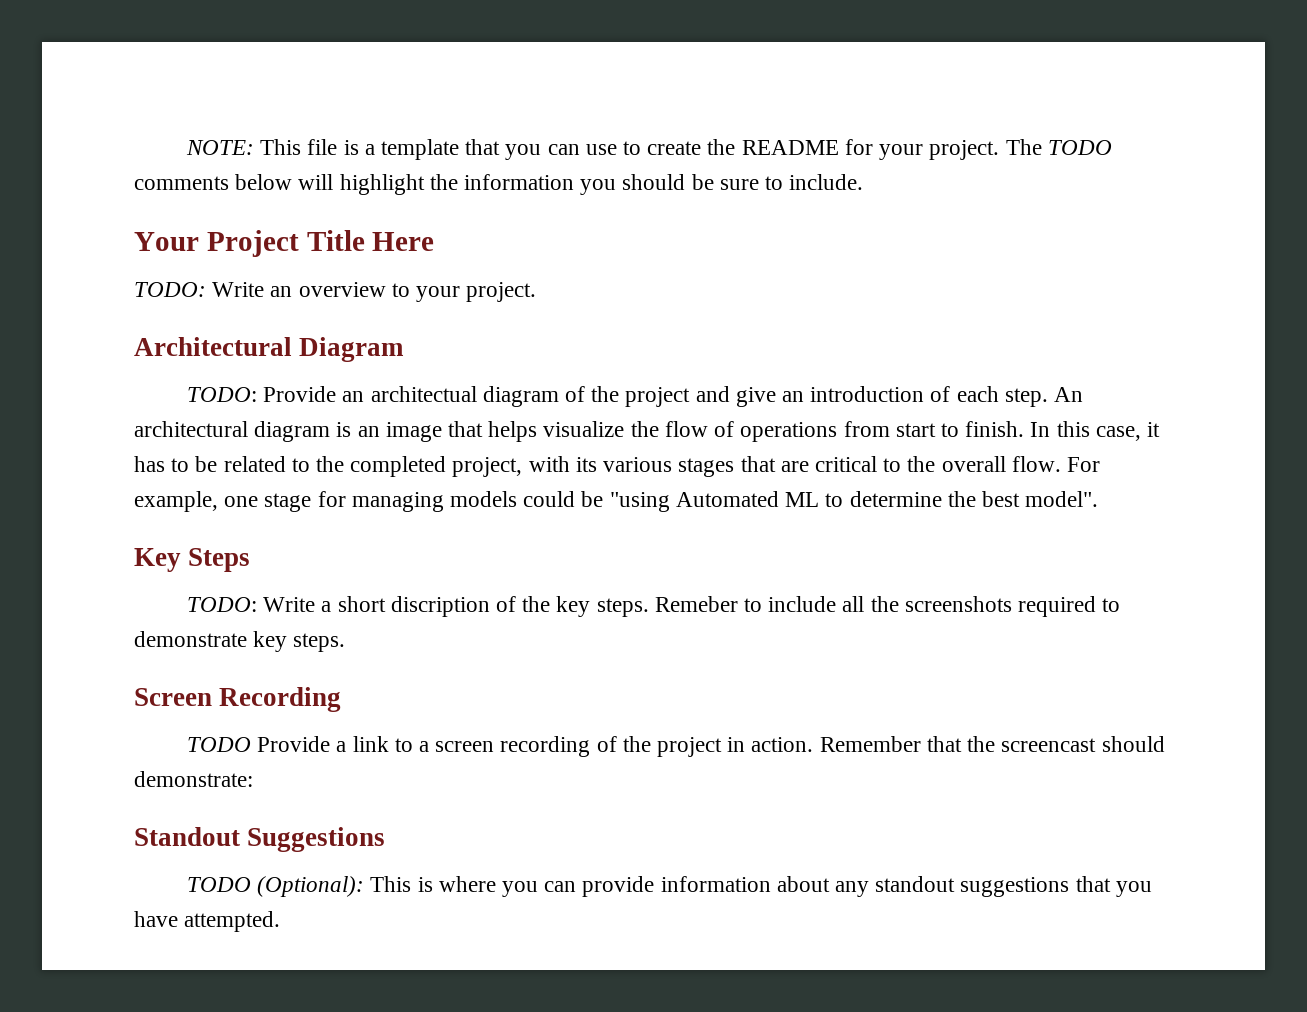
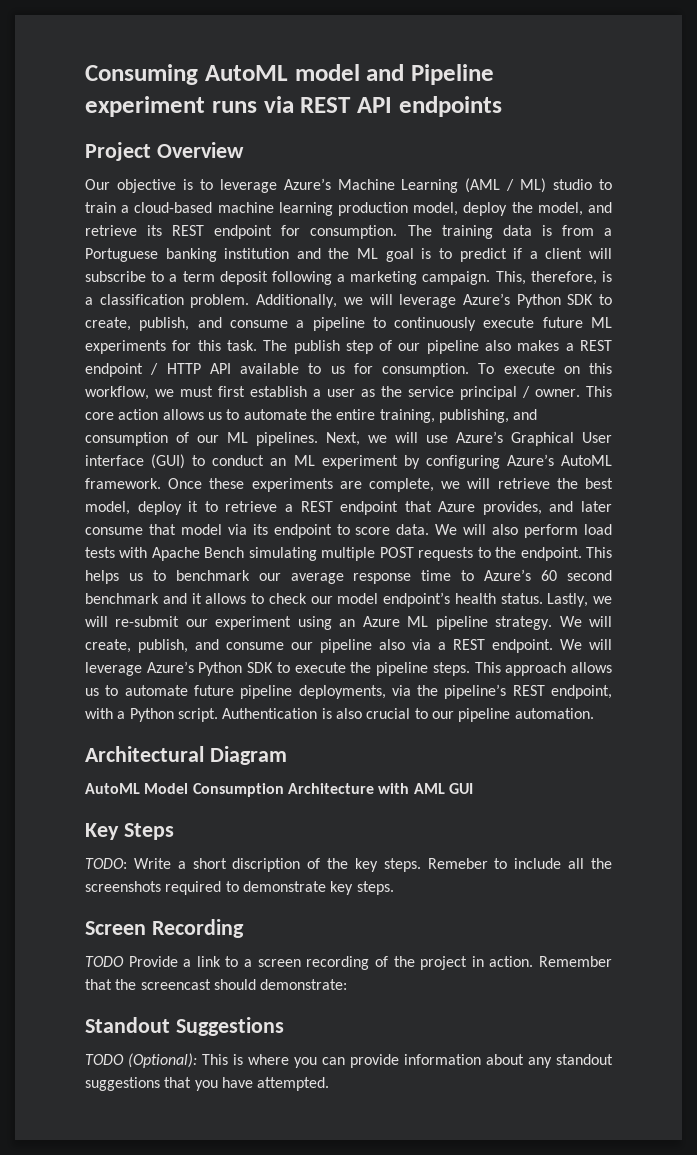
- NOTE: This file is a template that you can use to create the README for your project. The TODO comments below will highlight the information you should be sure to include.
- Your Project Title Here
- TODO: Write an overview to your project.
+ Consuming AutoML model and Pipeline experiment runs via REST API endpoints
+ Project Overview
+ Our objective is to leverage Azure’s Machine Learning (AML / ML) studio to train a cloud-based machine learning production model, deploy the model, and retrieve its REST endpoint for consumption. The training data is from a Portuguese banking institution and the ML goal is to predict if a client will subscribe to a term deposit following a marketing campaign. This, therefore, is a classification problem. Additionally, we will leverage Azure’s Python SDK to create, publish, and consume a pipeline to continuously execute future ML experiments for this task. The publish step of our pipeline also makes a REST endpoint / HTTP API available to us for consumption. To execute on this workflow, we must first establish a user as the service principal / owner. This core action allows us to automate the entire training, publishing, and consumption of our ML pipelines. Next, we will use Azure’s Graphical User interface (GUI) to conduct an ML experiment by configuring Azure’s AutoML framework. Once these experiments are complete, we will retrieve the best model, deploy it to retrieve a REST endpoint that Azure provides, and later consume that model via its endpoint to score data. We will also perform load tests with Apache Bench simulating multiple POST requests to the endpoint. This helps us to benchmark our average response time to Azure’s 60 second benchmark and it allows to check our model endpoint’s health status. Lastly, we will re-submit our experiment using an Azure ML pipeline strategy. We will create, publish, and consume our pipeline also via a REST endpoint. We will leverage Azure’s Python SDK to execute the pipeline steps. This approach allows us to automate future pipeline deployments, via the pipeline’s REST endpoint, with a Python script. Authentication is also crucial to our pipeline automation.
  Architectural Diagram
- TODO: Provide an architectual diagram of the project and give an introduction of each step. An architectural diagram is an image that helps visualize the flow of operations from start to finish. In this case, it has to be related to the completed project, with its various stages that are critical to the overall flow. For example, one stage for managing models could be "using Automated ML to determine the best model".
+ AutoML Model Consumption Architecture with AML GUI

